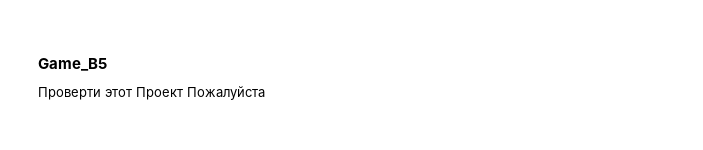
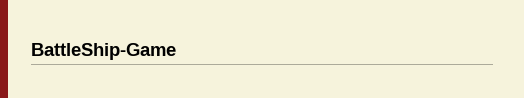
- Game_B5
- Проверти этот Проект Пожалуйста
+ BattleShip-Game

